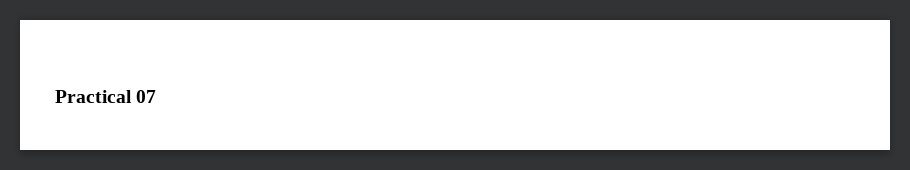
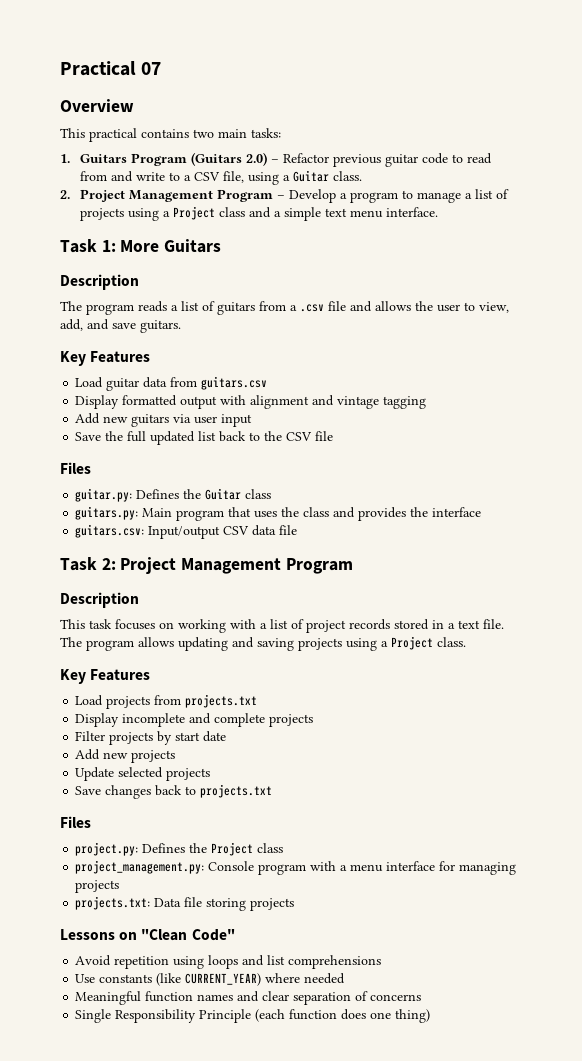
+ Overview
+ This practical contains two main tasks:
+ 1. Guitars Program (Guitars 2.0) – Refactor previous guitar code to read from and write to a CSV file, using a Guitar class.
+ 2. Project Management Program – Develop a program to manage a list of projects using a Project class and a simple text menu interface.
+ Task 1: More Guitars
+ Description
+ The program reads a list of guitars from a .csv file and allows the user to view, add, and save guitars.
+ Key Features
+ Load guitar data from guitars.csv
+ Display formatted output with alignment and vintage tagging
+ Add new guitars via user input
+ Save the full updated list back to the CSV file
+ Files
+ guitar.py: Defines the Guitar class
+ guitars.py: Main program that uses the class and provides the interface
+ guitars.csv: Input/output CSV data file
+ Task 2: Project Management Program
+ Description
+ This task focuses on working with a list of project records stored in a text file. The program allows updating and saving projects using a Project class.
+ Key Features
+ Load projects from projects.txt
+ Display incomplete and complete projects
+ Filter projects by start date
+ Add new projects
+ Update selected projects
+ Save changes back to projects.txt
+ Files
+ project.py: Defines the Project class
+ project_management.py: Console program with a menu interface for managing projects
+ projects.txt: Data file storing projects
+ Lessons on "Clean Code"
+ Avoid repetition using loops and list comprehensions
+ Use constants (like CURRENT_YEAR) where needed
+ Meaningful function names and clear separation of concerns
+ Single Responsibility Principle (each function does one thing)

